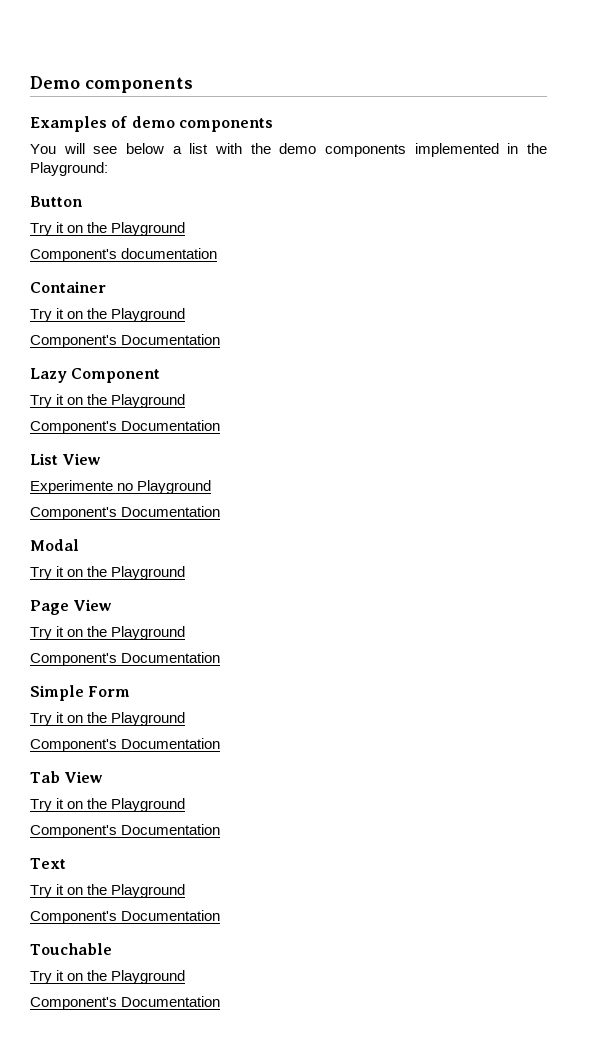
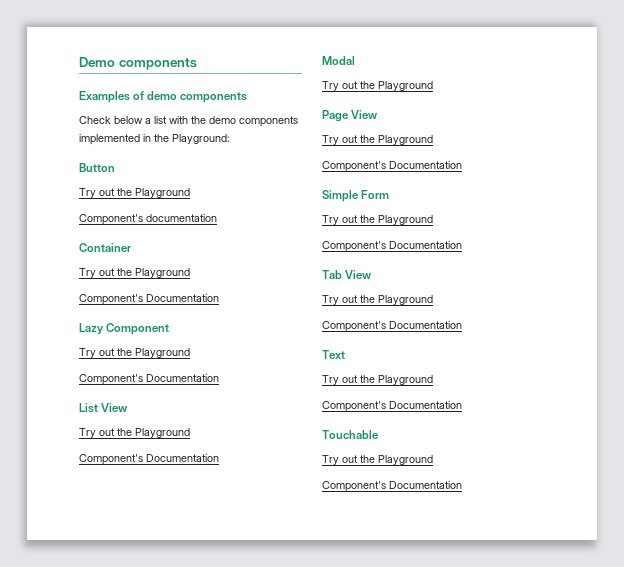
- You will see below a list with the demo components implemented in the Playground:
+ Check below a list with the demo components implemented in the Playground:
  Button
- Try it on the Playground
+ Try out the Playground
  Container
- Try it on the Playground
+ Try out the Playground
  Lazy Component
- Try it on the Playground
+ Try out the Playground
  List View
- Experimente no Playground
+ Try out the Playground
  Modal
- Try it on the Playground
+ Try out the Playground
  Page View
- Try it on the Playground
+ Try out the Playground
  Simple Form
- Try it on the Playground
+ Try out the Playground
  Tab View
- Try it on the Playground
+ Try out the Playground
  Text
- Try it on the Playground
+ Try out the Playground
  Touchable
- Try it on the Playground
+ Try out the Playground

